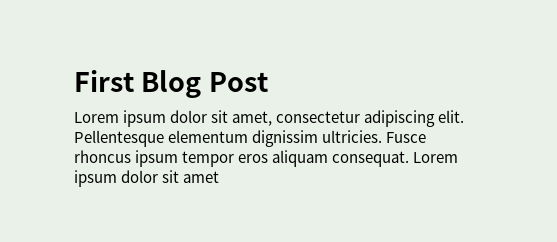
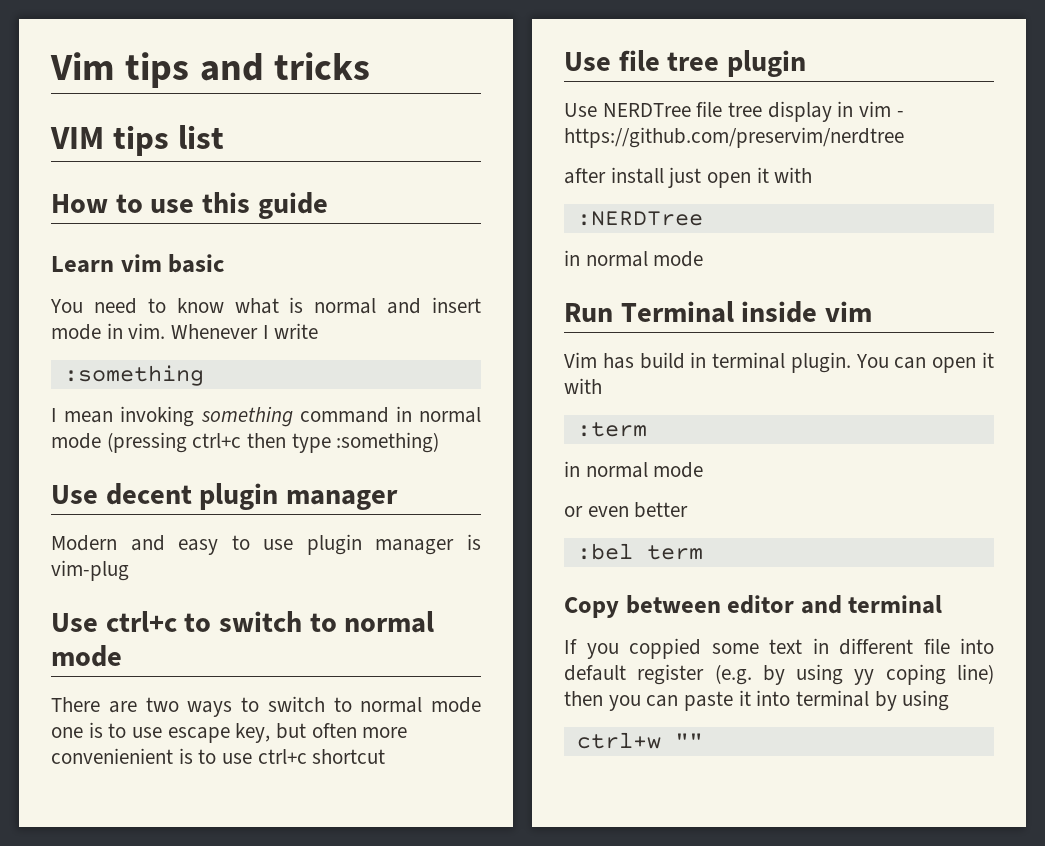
- First Blog Post
- Lorem ipsum dolor sit amet, consectetur adipiscing elit. Pellentesque elementum dignissim ultricies. Fusce rhoncus ipsum tempor eros aliquam consequat. Lorem ipsum dolor sit amet
+ Vim tips and tricks
+ VIM tips list
+ How to use this guide
+ Learn vim basic
+ You need to know what is normal and insert mode in vim. Whenever I write
+ :something
+ I mean invoking something command in normal mode (pressing ctrl+c then type :something)
+ Use decent plugin manager
+ Modern and easy to use plugin manager is vim-plug
+ Use ctrl+c to switch to normal mode
+ There are two ways to switch to normal mode one is to use escape key, but often more convenienient is to use ctrl+c shortcut
+ Use file tree plugin
+ Use NERDTree file tree display in vim - https://github.com/preservim/nerdtree
+ after install just open it with
+ :NERDTree
+ in normal mode
+ Run Terminal inside vim
+ Vim has build in terminal plugin. You can open it with
+ :term
+ in normal mode
+ or even better
+ :bel term
+ Copy between editor and terminal
+ If you coppied some text in different file into default register (e.g. by using yy coping line) then you can paste it into terminal by using
+ ctrl+w ""

